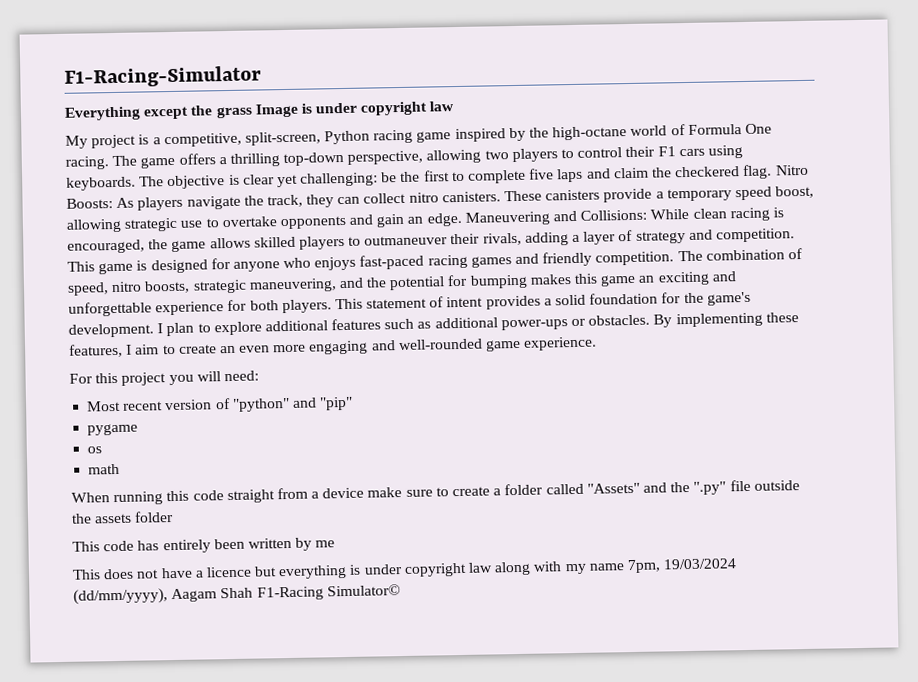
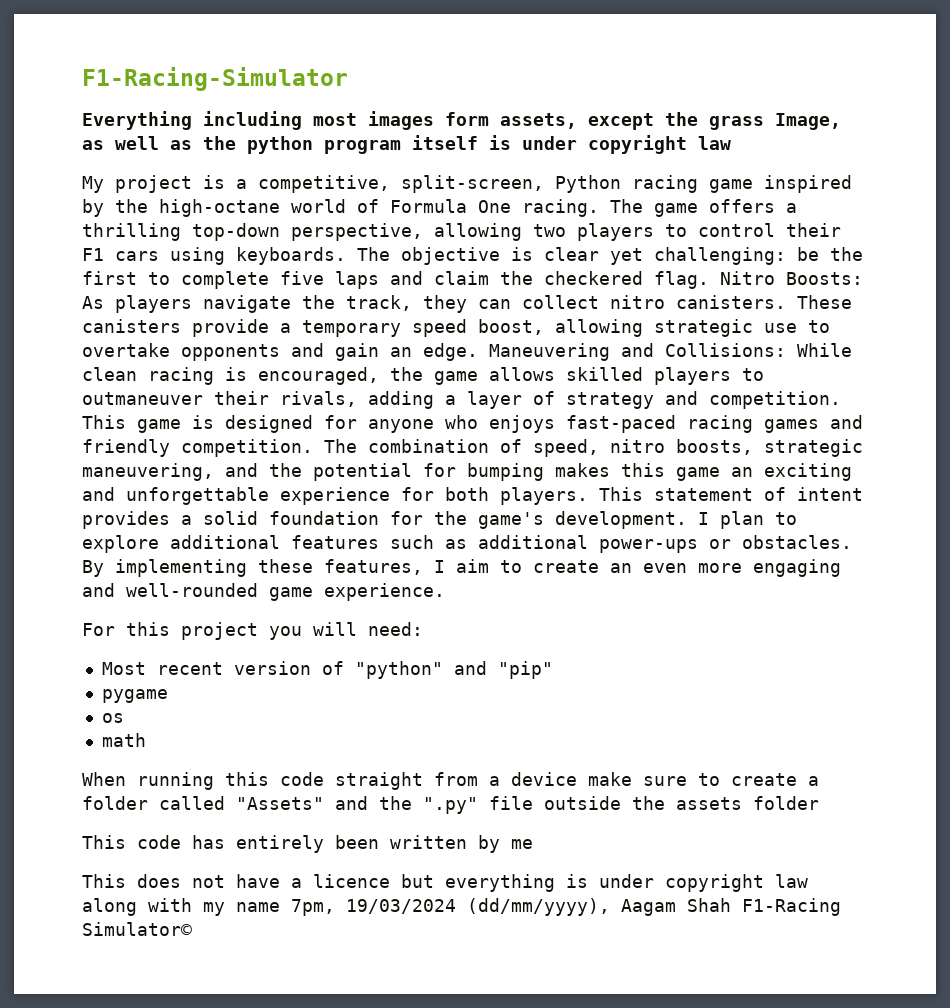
- Everything except the grass Image is under copyright law
+ Everything including most images form assets, except the grass Image, as well as the python program itself is under copyright law

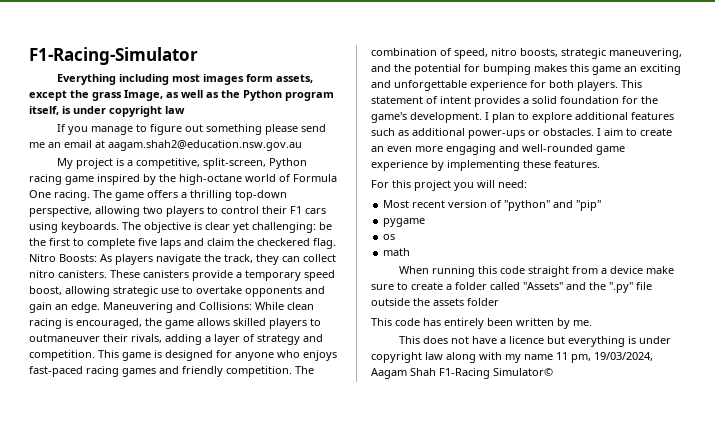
- Everything including most images form assets, except the grass Image, as well as the python program itself is under copyright law
+ Everything including most images form assets, except the grass Image, as well as the Python program itself, is under copyright law
+ If you manage to figure out something please send me an email at aagam.shah2@education.nsw.gov.au
- By implementing these features, I aim to create an even more engaging and well-rounded game experience.
+ I aim to create an even more engaging and well-rounded game experience by implementing these features.
- This code has entirely been written by me
+ This code has entirely been written by me.
- This does not have a licence but everything is under copyright law along with my name 7pm, 19/03/2024 (dd/mm/yyyy), Aagam Shah F1-Racing Simulator©
+ This does not have a licence but everything is under copyright law along with my name 11 pm, 19/03/2024, Aagam Shah F1-Racing Simulator©

